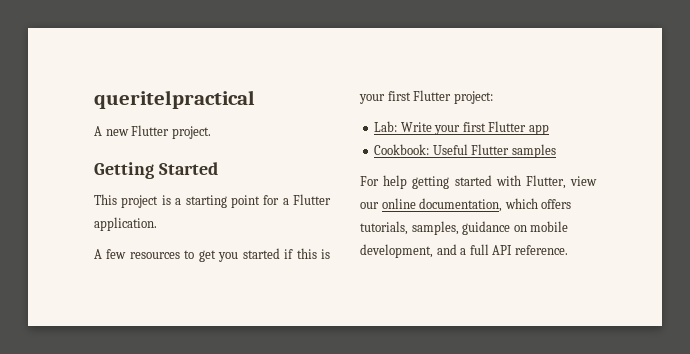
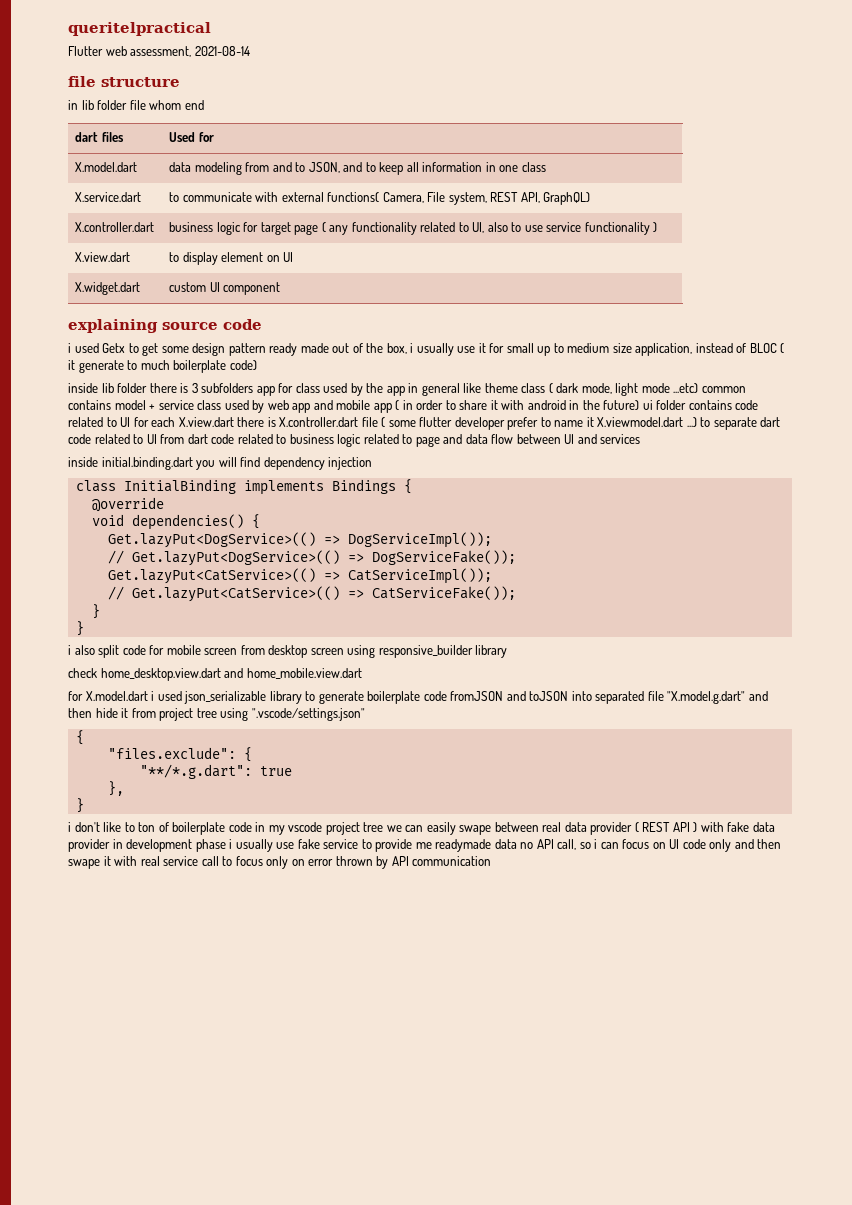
- A new Flutter project.
- Getting Started
- This project is a starting point for a Flutter application.
- A few resources to get you started if this is your first Flutter project:
- Lab: Write your first Flutter app
- Cookbook: Useful Flutter samples
- For help getting started with Flutter, view our online documentation, which offers tutorials, samples, guidance on mobile development, and a full API reference.
+ Flutter web assessment, 2021-08-14
+ file structure
+ in lib folder file whom end
+ dart files | Used for
+ X.model.dart | data modeling from and to JSON, and to keep all information in one class
+ X.service.dart | to communicate with external functions( Camera, File system, REST API, GraphQL)
+ X.controller.dart | business logic for target page ( any functionality related to UI, also to use service functionality )
+ X.view.dart | to display element on UI
+ X.widget.dart | custom UI component
+ explaining source code
+ i used Getx to get some design pattern ready made out of the box, i usually use it for small up to medium size application, instead of BLOC ( it generate to much boilerplate code)
+ inside lib folder there is 3 subfolders app for class used by the app in general like theme class ( dark mode, light mode ...etc) common contains model + service class used by web app and mobile app ( in order to share it with android in the future) ui folder contains code related to UI for each X.view.dart there is X.controller.dart file ( some flutter developer prefer to name it X.viewmodel.dart ...) to separate dart code related to UI from dart code related to business logic related to page and data flow between UI and services
+ inside initial.binding.dart you will find dependency injection
+ class InitialBinding implements Bindings {
+ @override
+ void dependencies() {
+ Get.lazyPut<DogService>(() => DogServiceImpl());
+ // Get.lazyPut<DogService>(() => DogServiceFake());
+ Get.lazyPut<CatService>(() => CatServiceImpl());
+ // Get.lazyPut<CatService>(() => CatServiceFake());
+ }
+ }
+ i also split code for mobile screen from desktop screen using responsive_builder library
+ check home_desktop.view.dart and home_mobile.view.dart
+ for X.model.dart i used json_serializable library to generate boilerplate code fromJSON and toJSON into separated file "X.model.g.dart" and then hide it from project tree using ".vscode/settings.json"
+ {
+ "files.exclude": {
+ "**/*.g.dart": true
+ },
+ }
+ i don't like to ton of boilerplate code in my vscode project tree we can easily swape between real data provider ( REST API ) with fake data provider in development phase i usually use fake service to provide me readymade data no API call, so i can focus on UI code only and then swape it with real service call to focus only on error thrown by API communication

